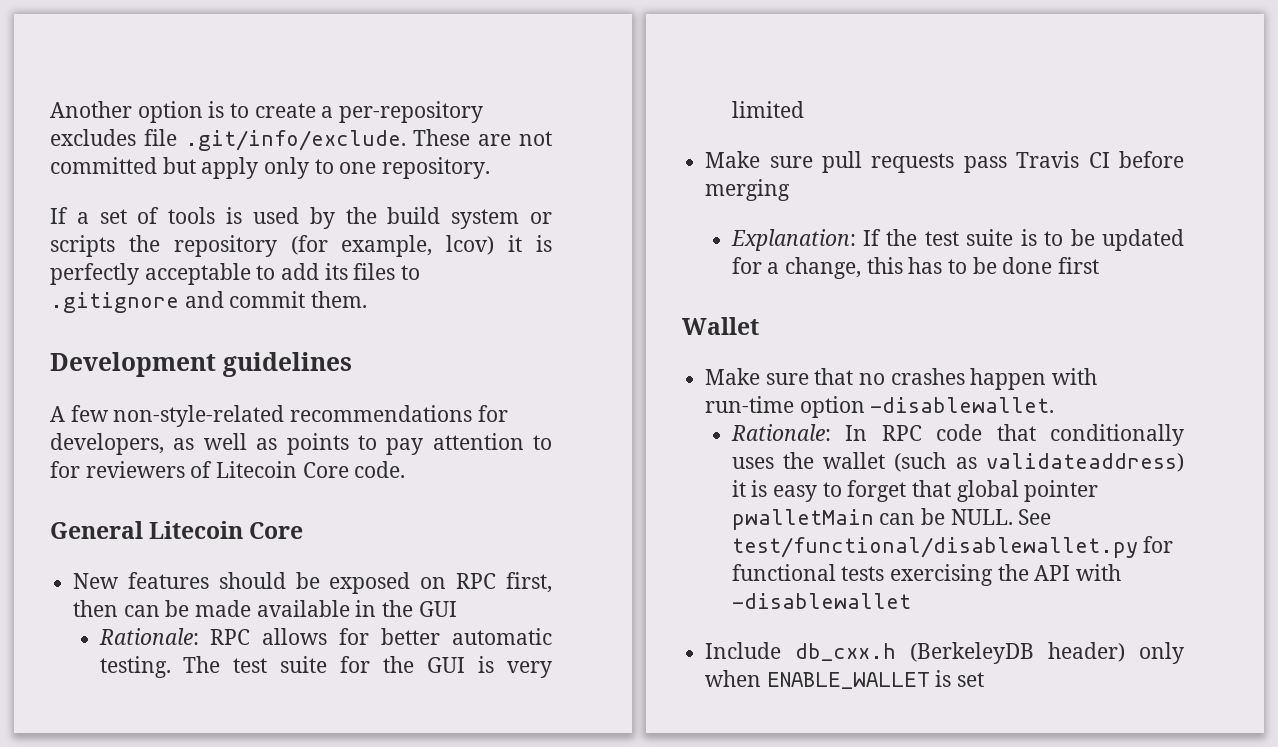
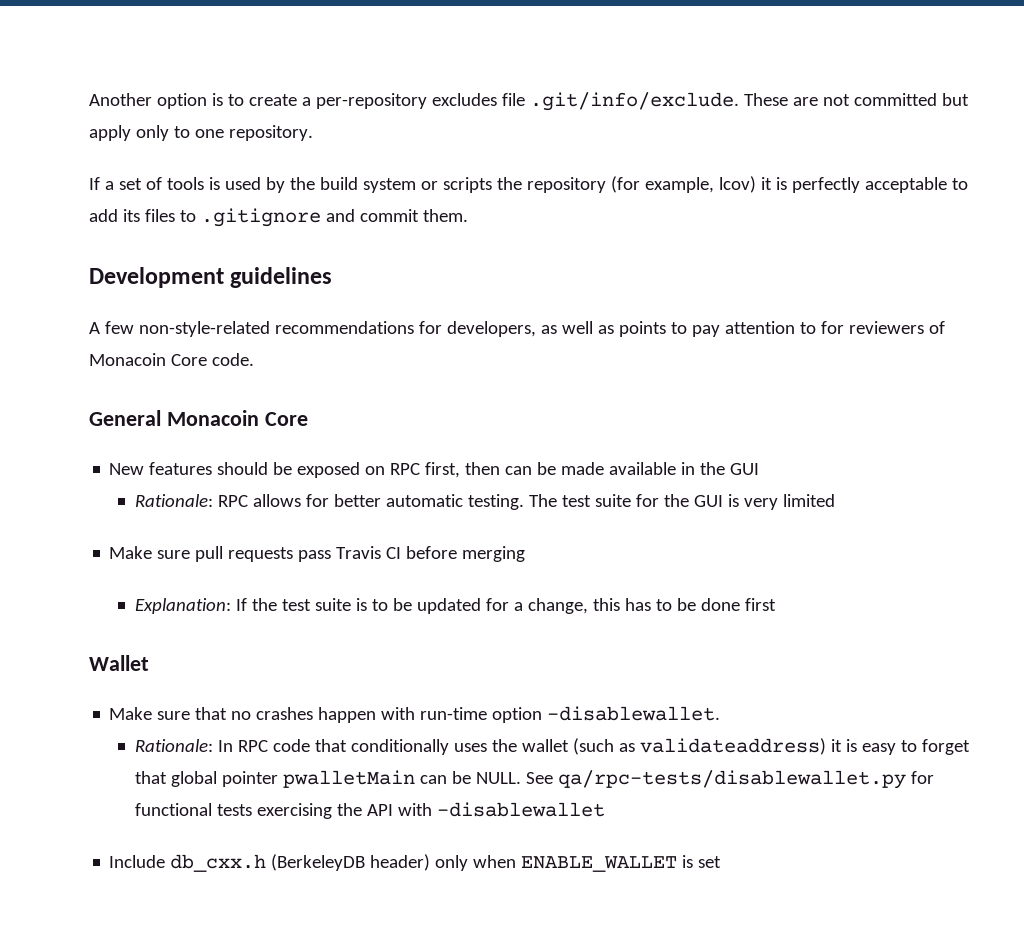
- A few non-style-related recommendations for developers, as well as points to pay attention to for reviewers of Litecoin Core code.
+ A few non-style-related recommendations for developers, as well as points to pay attention to for reviewers of Monacoin Core code.
- General Litecoin Core
+ General Monacoin Core
- See test/functional/disablewallet.py for functional tests exercising the API with -disablewallet
+ See qa/rpc-tests/disablewallet.py for functional tests exercising the API with -disablewallet

